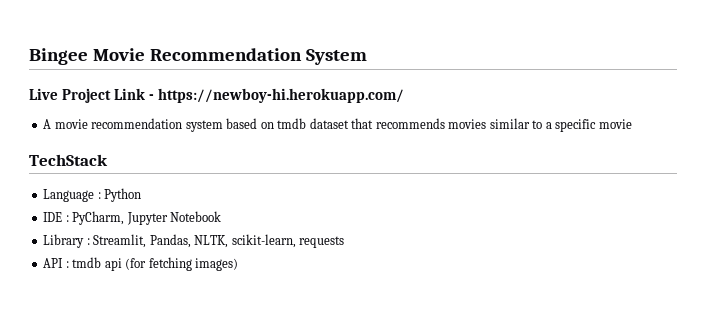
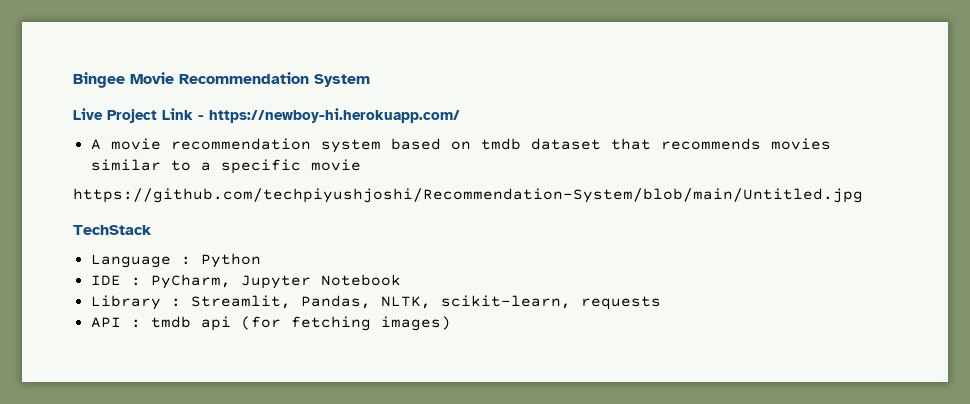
+ https://github.com/techpiyushjoshi/Recommendation-System/blob/main/Untitled.jpg

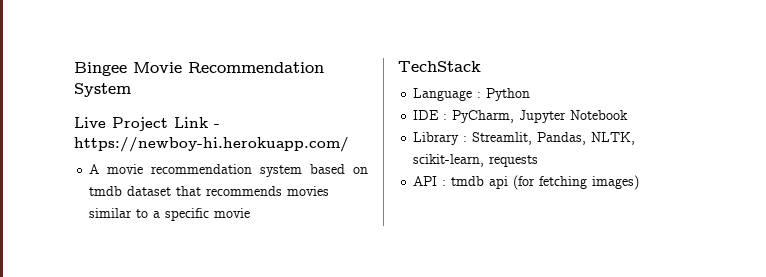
- https://github.com/techpiyushjoshi/Recommendation-System/blob/main/Untitled.jpg

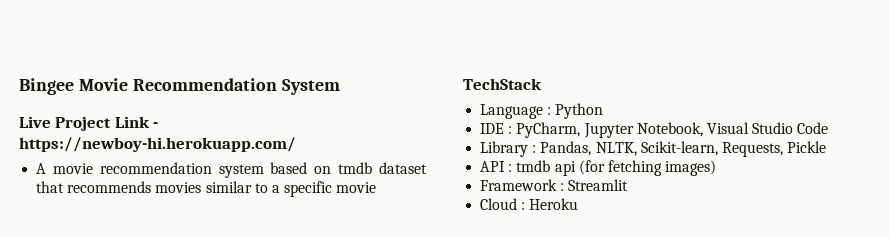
- IDE : PyCharm, Jupyter Notebook
+ IDE : PyCharm, Jupyter Notebook, Visual Studio Code
- Library : Streamlit, Pandas, NLTK, scikit-learn, requests
+ Library : Pandas, NLTK, Scikit-learn, Requests, Pickle
+ Framework : Streamlit
+ Cloud : Heroku

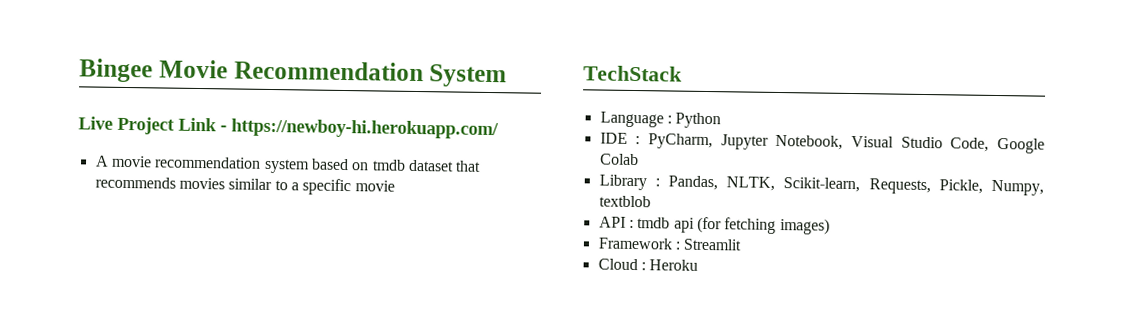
- IDE : PyCharm, Jupyter Notebook, Visual Studio Code
+ IDE : PyCharm, Jupyter Notebook, Visual Studio Code, Google Colab
- Library : Pandas, NLTK, Scikit-learn, Requests, Pickle
+ Library : Pandas, NLTK, Scikit-learn, Requests, Pickle, Numpy, textblob

